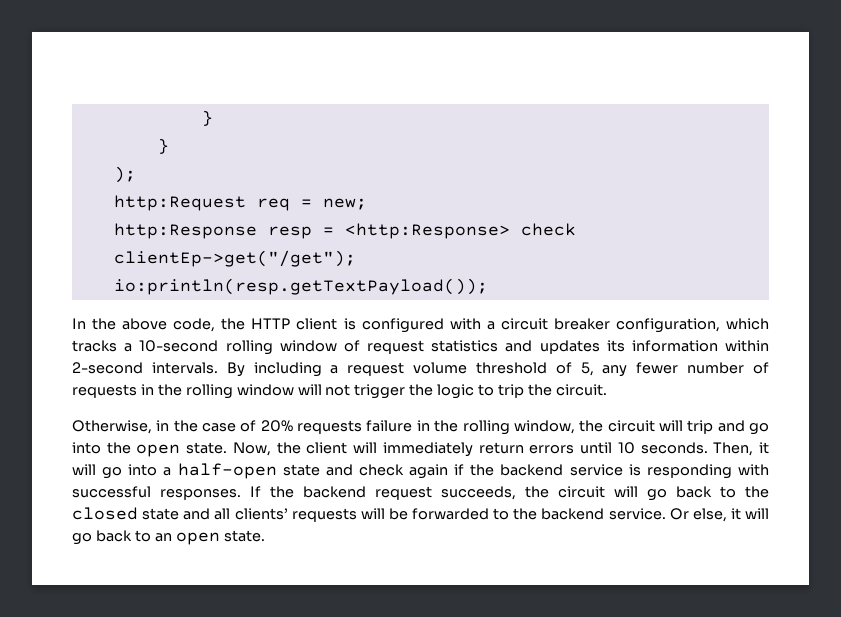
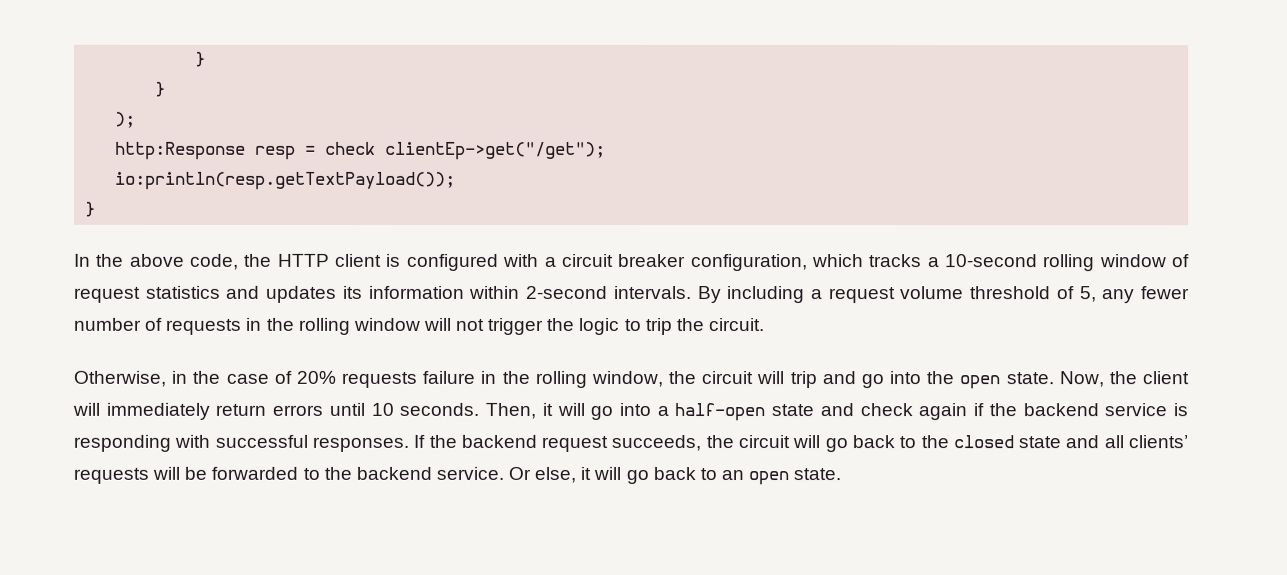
- http:Request req = new;
- http:Response resp = <http:Response> check clientEp->get("/get");
+ http:Response resp = check clientEp->get("/get");
  io:println(resp.getTextPayload());
+ }

